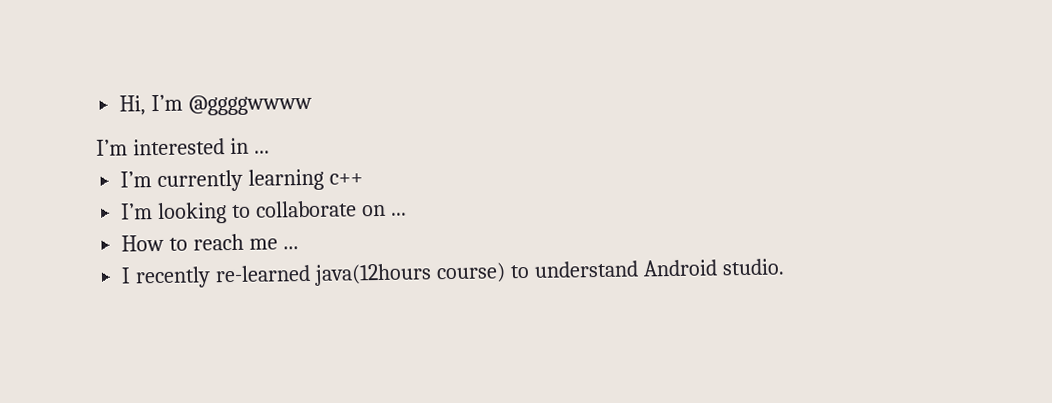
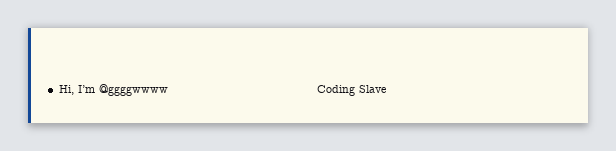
- I’m interested in ...
- I’m currently learning c++
- I’m looking to collaborate on ...
- How to reach me ...
- I recently re-learned java(12hours course) to understand Android studio.
+ Coding Slave

